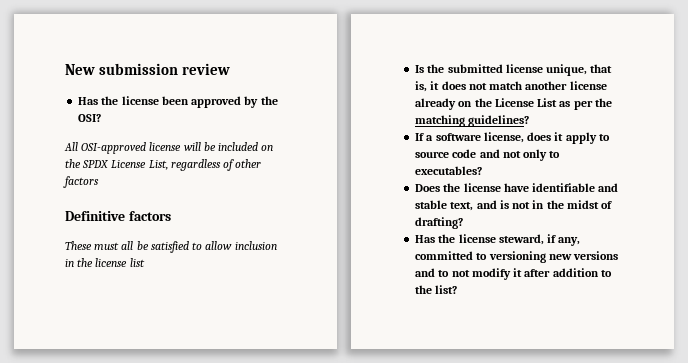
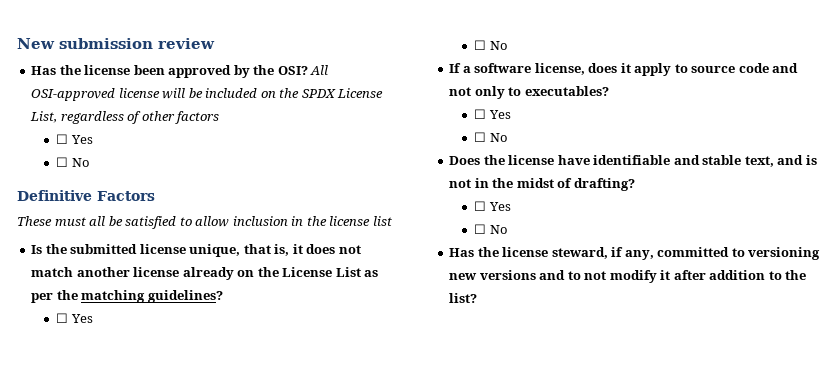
- Has the license been approved by the OSI?
- All OSI-approved license will be included on the SPDX License List, regardless of other factors
+ Has the license been approved by the OSI? All OSI-approved license will be included on the SPDX License List, regardless of other factors
+ ☐ Yes
+ ☐ No
- Definitive factors
+ Definitive Factors
  Is the submitted license unique, that is, it does not match another license already on the License List as per the matching guidelines?
+ ☐ Yes
+ ☐ No
  If a software license, does it apply to source code and not only to executables?
+ ☐ Yes
+ ☐ No
  Does the license have identifiable and stable text, and is not in the midst of drafting?
+ ☐ Yes
+ ☐ No

